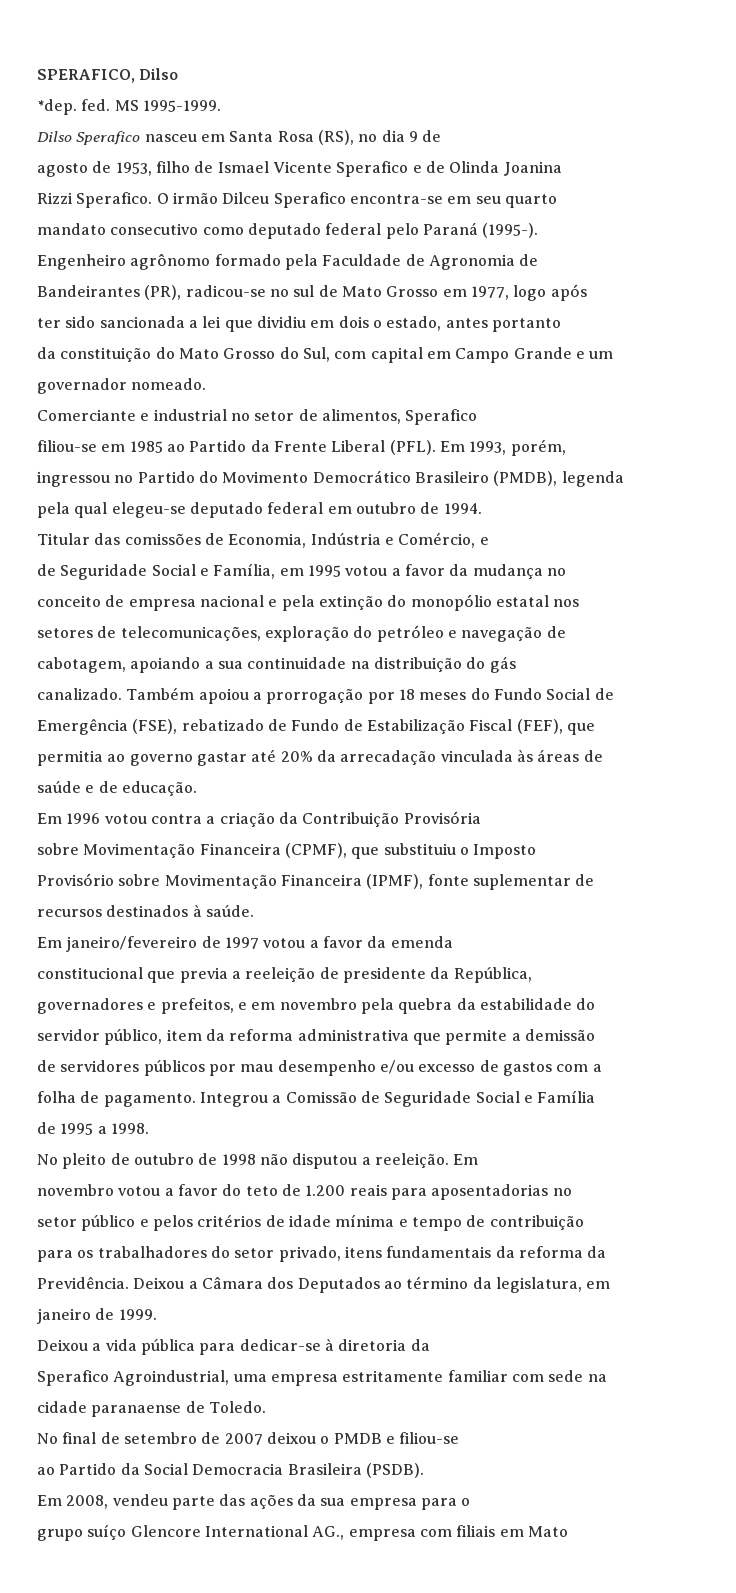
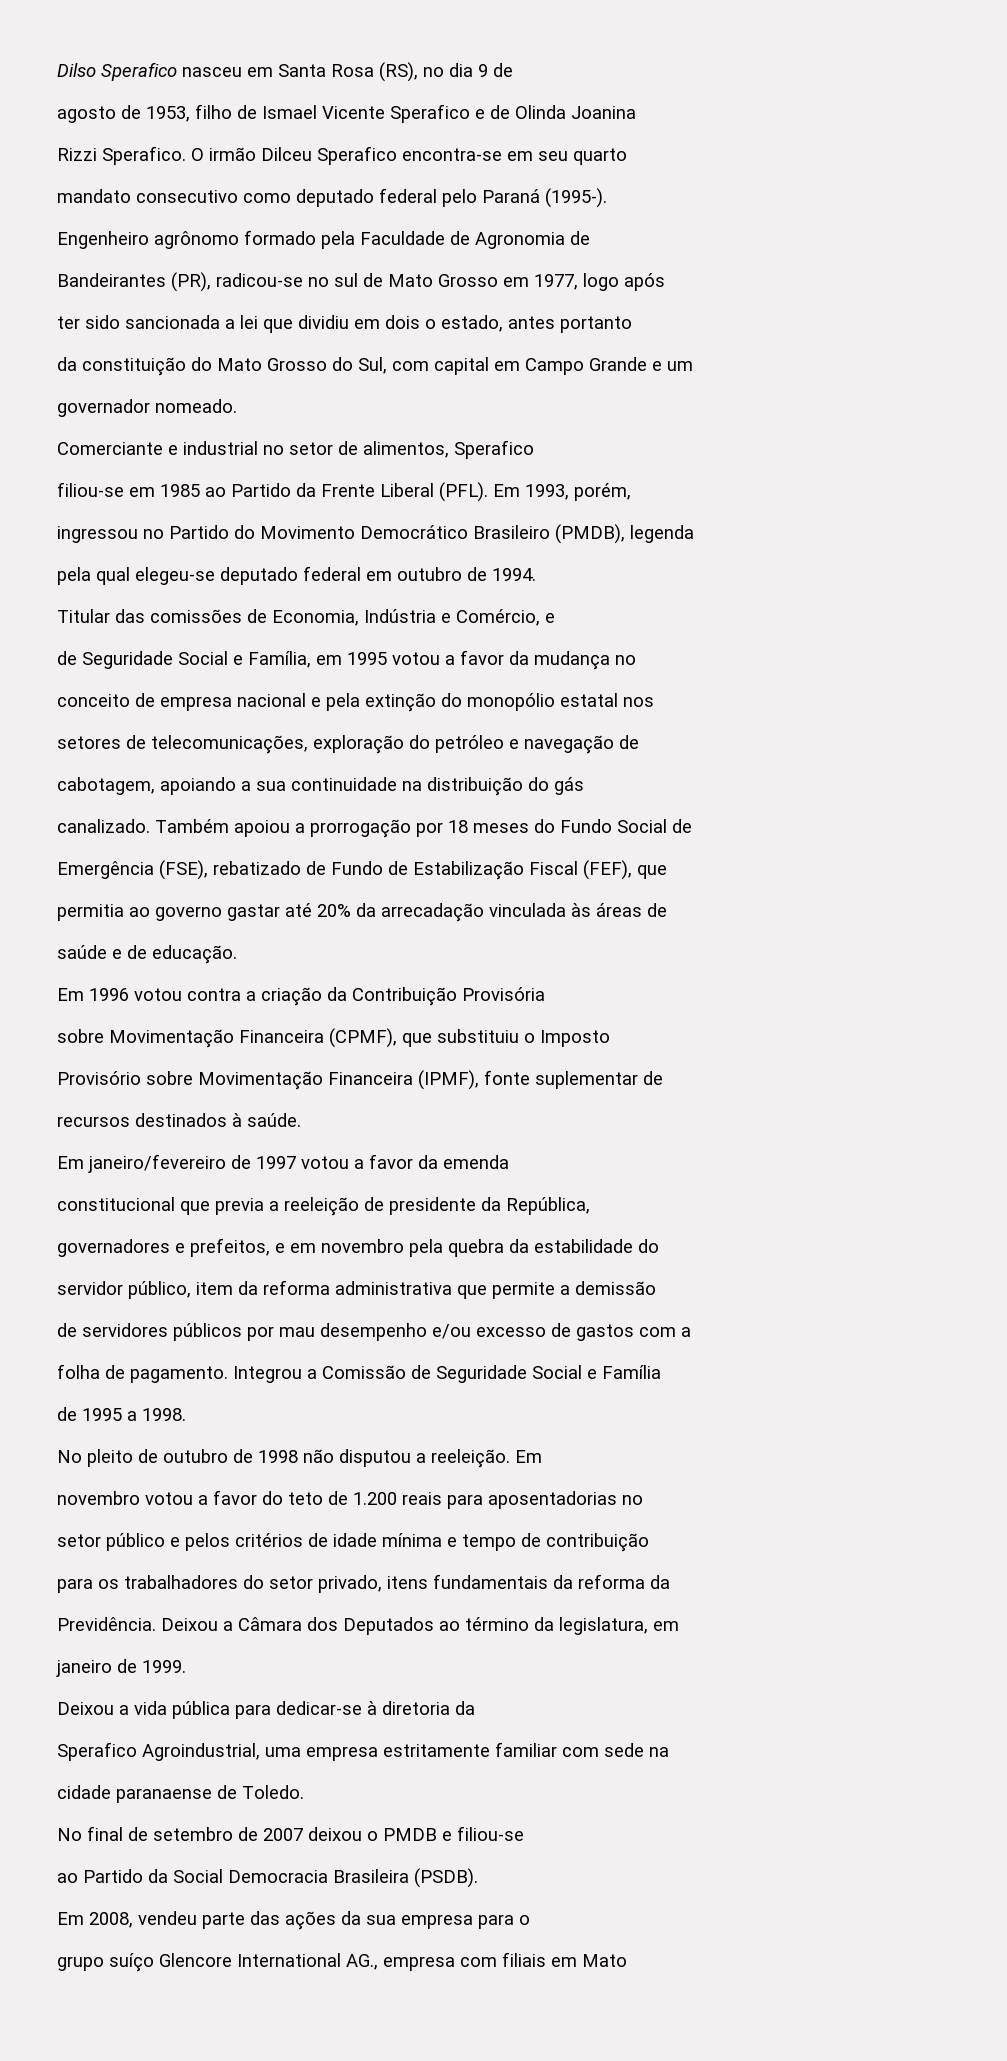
- SPERAFICO, Dilso
- *dep. fed. MS 1995-1999.

